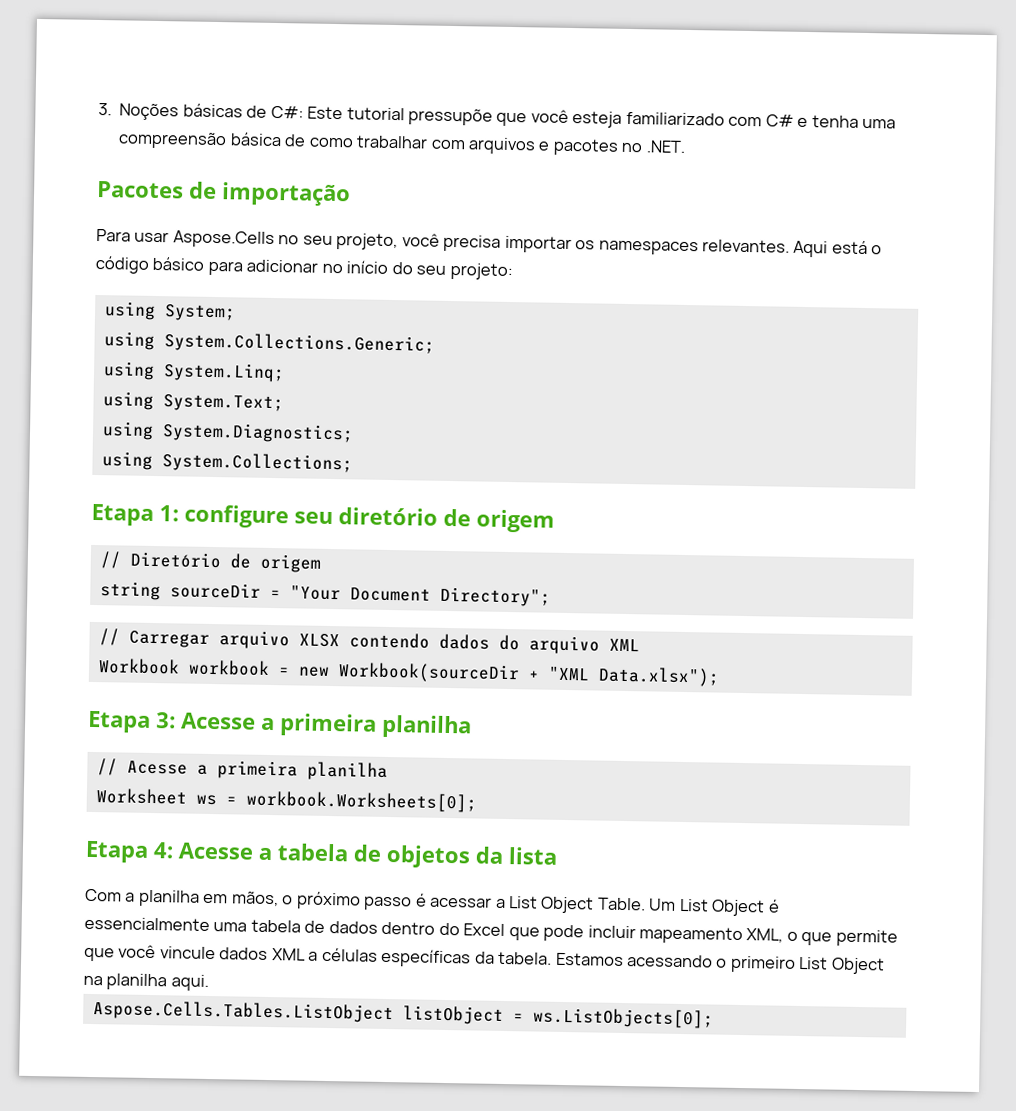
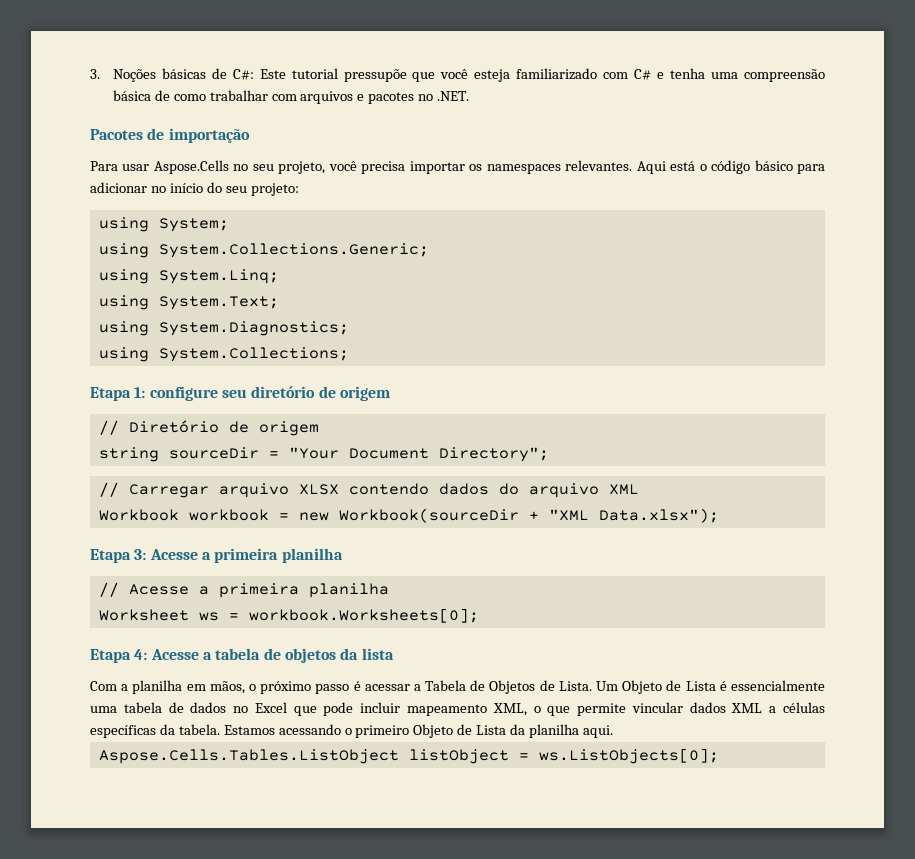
- Com a planilha em mãos, o próximo passo é acessar a List Object Table. Um List Object é essencialmente uma tabela de dados dentro do Excel que pode incluir mapeamento XML, o que permite que você vincule dados XML a células específicas da tabela.
+ Com a planilha em mãos, o próximo passo é acessar a Tabela de Objetos de Lista. Um Objeto de Lista é essencialmente uma tabela de dados no Excel que pode incluir mapeamento XML, o que permite vincular dados XML a células específicas da tabela.
- Estamos acessando o primeiro List Object na planilha aqui.
+ Estamos acessando o primeiro Objeto de Lista da planilha aqui.

